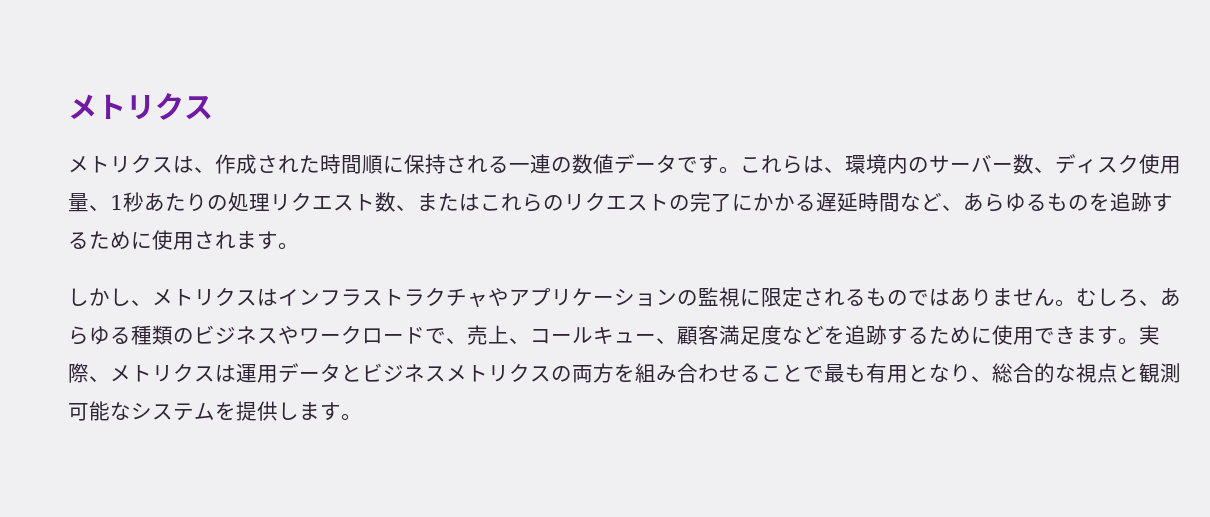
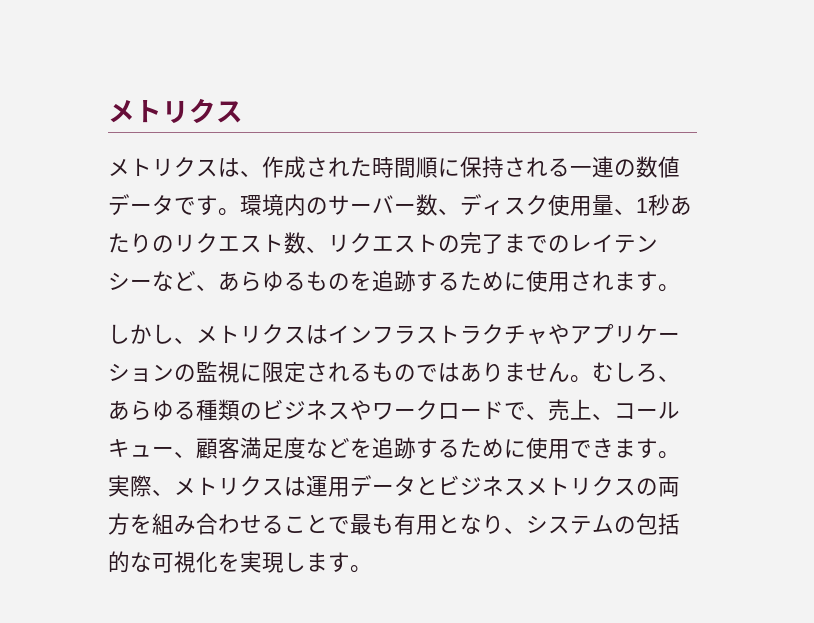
- これらは、環境内のサーバー数、ディスク使用量、1秒あたりの処理リクエスト数、またはこれらのリクエストの完了にかかる遅延時間など、あらゆるものを追跡するために使用されます。
+ 環境内のサーバー数、ディスク使用量、1秒あたりのリクエスト数、リクエストの完了までのレイテンシーなど、あらゆるものを追跡するために使用されます。
- 実際、メトリクスは運用データとビジネスメトリクスの両方を組み合わせることで最も有用となり、総合的な視点と観測可能なシステムを提供します。
+ 実際、メトリクスは運用データとビジネスメトリクスの両方を組み合わせることで最も有用となり、システムの包括的な可視化を実現します。

